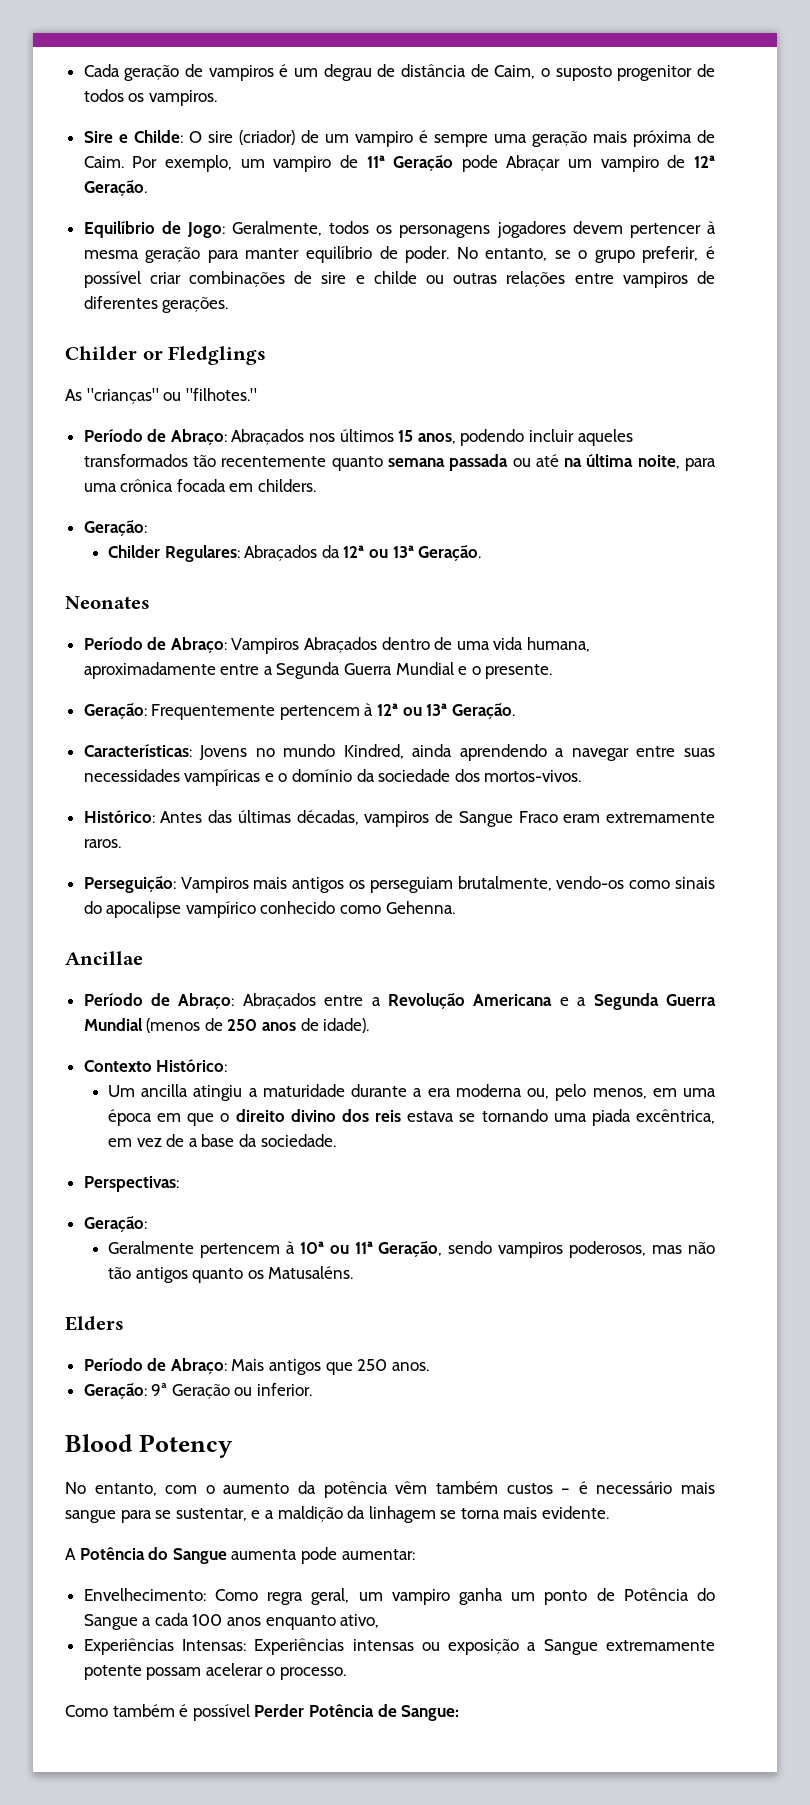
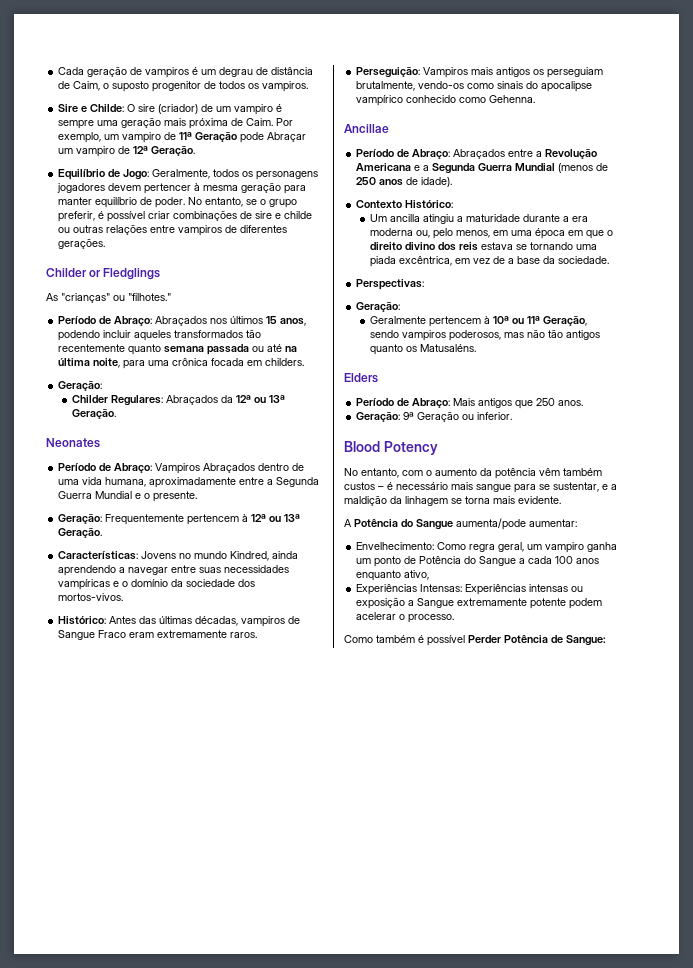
- A Potência do Sangue aumenta pode aumentar:
+ A Potência do Sangue aumenta/pode aumentar:
- Experiências Intensas: Experiências intensas ou exposição a Sangue extremamente potente possam acelerar o processo.
+ Experiências Intensas: Experiências intensas ou exposição a Sangue extremamente potente podem acelerar o processo.

